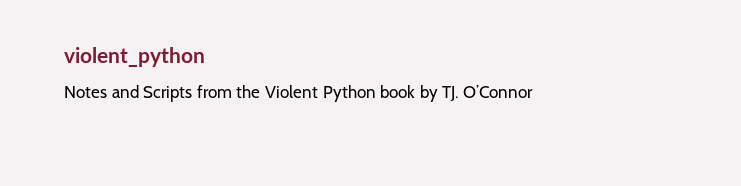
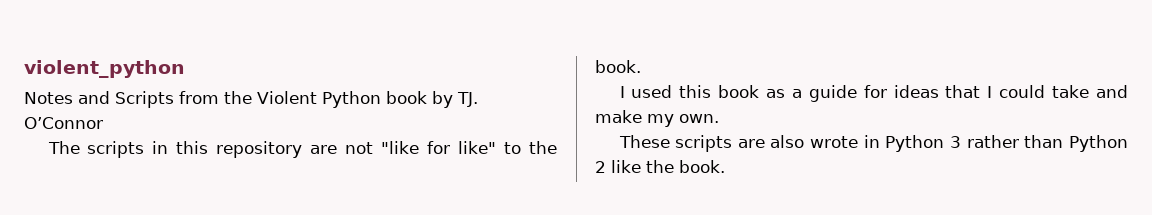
+ The scripts in this repository are not "like for like" to the book.
+ I used this book as a guide for ideas that I could take and make my own.
+ These scripts are also wrote in Python 3 rather than Python 2 like the book.

